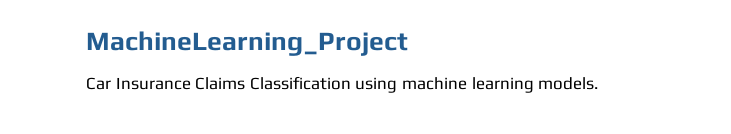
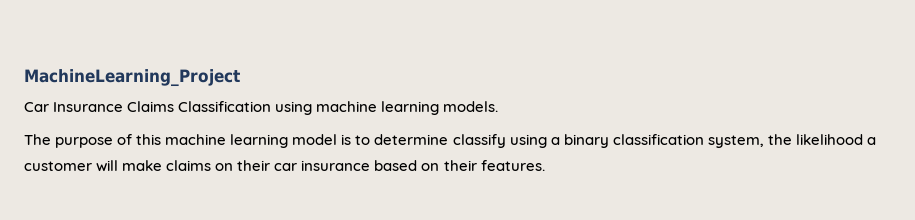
+ The purpose of this machine learning model is to determine classify using a binary classification system, the likelihood a customer will make claims on their car insurance based on their features.

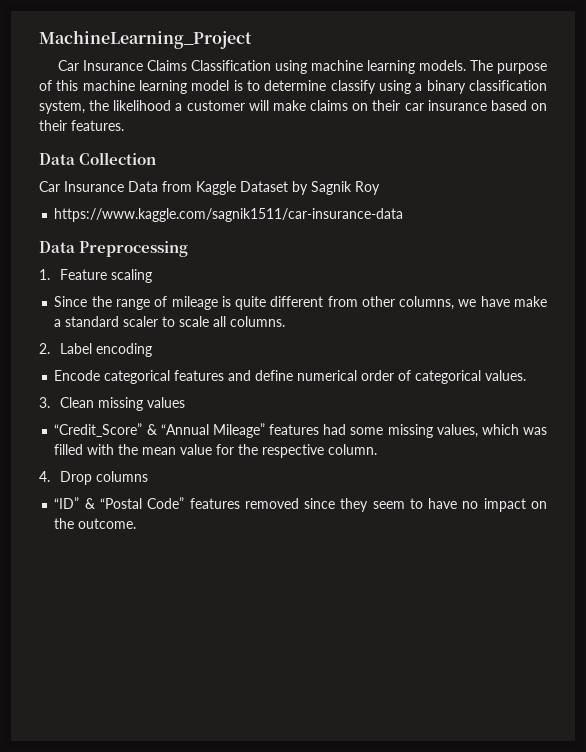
- Car Insurance Claims Classification using machine learning models.
- The purpose of this machine learning model is to determine classify using a binary classification system, the likelihood a customer will make claims on their car insurance based on their features.
+ Car Insurance Claims Classification using machine learning models. The purpose of this machine learning model is to determine classify using a binary classification system, the likelihood a customer will make claims on their car insurance based on their features.
+ Data Collection
+ Car Insurance Data from Kaggle Dataset by Sagnik Roy
+ https://www.kaggle.com/sagnik1511/car-insurance-data
+ Data Preprocessing
+ 1. Feature scaling
+ Since the range of mileage is quite different from other columns, we have make a standard scaler to scale all columns.
+ 2. Label encoding
+ Encode categorical features and define numerical order of categorical values.
+ 3. Clean missing values
+ “Credit_Score” & “Annual Mileage” features had some missing values, which was filled with the mean value for the respective column.
+ 4. Drop columns
+ “ID” & “Postal Code” features removed since they seem to have no impact on the outcome.

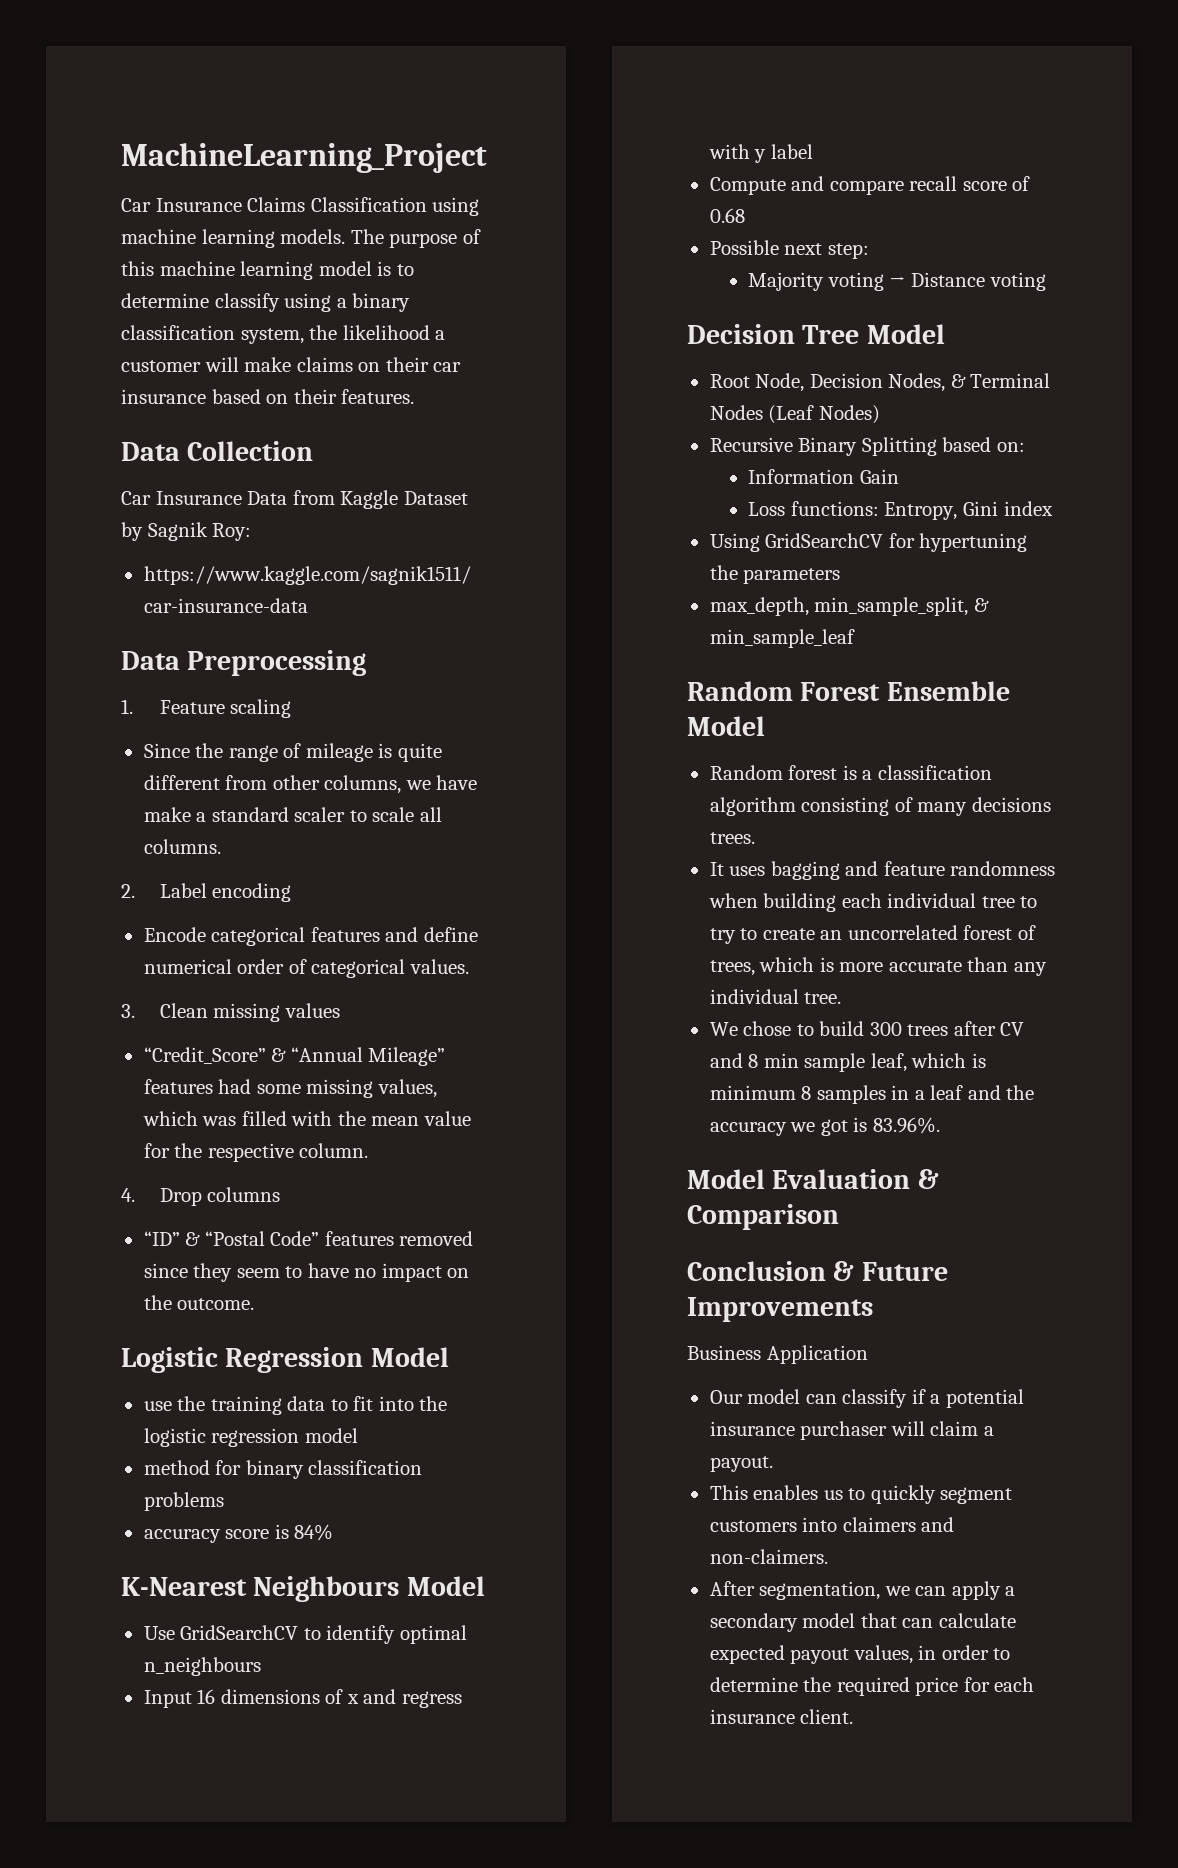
- Car Insurance Data from Kaggle Dataset by Sagnik Roy
+ Car Insurance Data from Kaggle Dataset by Sagnik Roy:
+ Logistic Regression Model
+ use the training data to fit into the logistic regression model
+ method for binary classification problems
+ accuracy score is 84%
+ K-Nearest Neighbours Model
+ Use GridSearchCV to identify optimal n_neighbours
+ Input 16 dimensions of x and regress with y label
+ Compute and compare recall score of 0.68
+ Possible next step:
+ Majority voting → Distance voting
+ Decision Tree Model
+ Root Node, Decision Nodes, & Terminal Nodes (Leaf Nodes)
+ Recursive Binary Splitting based on:
+ Information Gain
+ Loss functions: Entropy, Gini index
+ Using GridSearchCV for hypertuning the parameters
+ max_depth, min_sample_split, & min_sample_leaf
+ Random Forest Ensemble Model
+ Random forest is a classification algorithm consisting of many decisions trees.
+ It uses bagging and feature randomness when building each individual tree to try to create an uncorrelated forest of trees, which is more accurate than any individual tree.
+ We chose to build 300 trees after CV and 8 min sample leaf, which is minimum 8 samples in a leaf and the accuracy we got is 83.96%.
+ Model Evaluation & Comparison
+ Conclusion & Future Improvements
+ Business Application
+ Our model can classify if a potential insurance purchaser will claim a payout.
+ This enables us to quickly segment customers into claimers and non-claimers.
+ After segmentation, we can apply a secondary model that can calculate expected payout values, in order to determine the required price for each insurance client.

